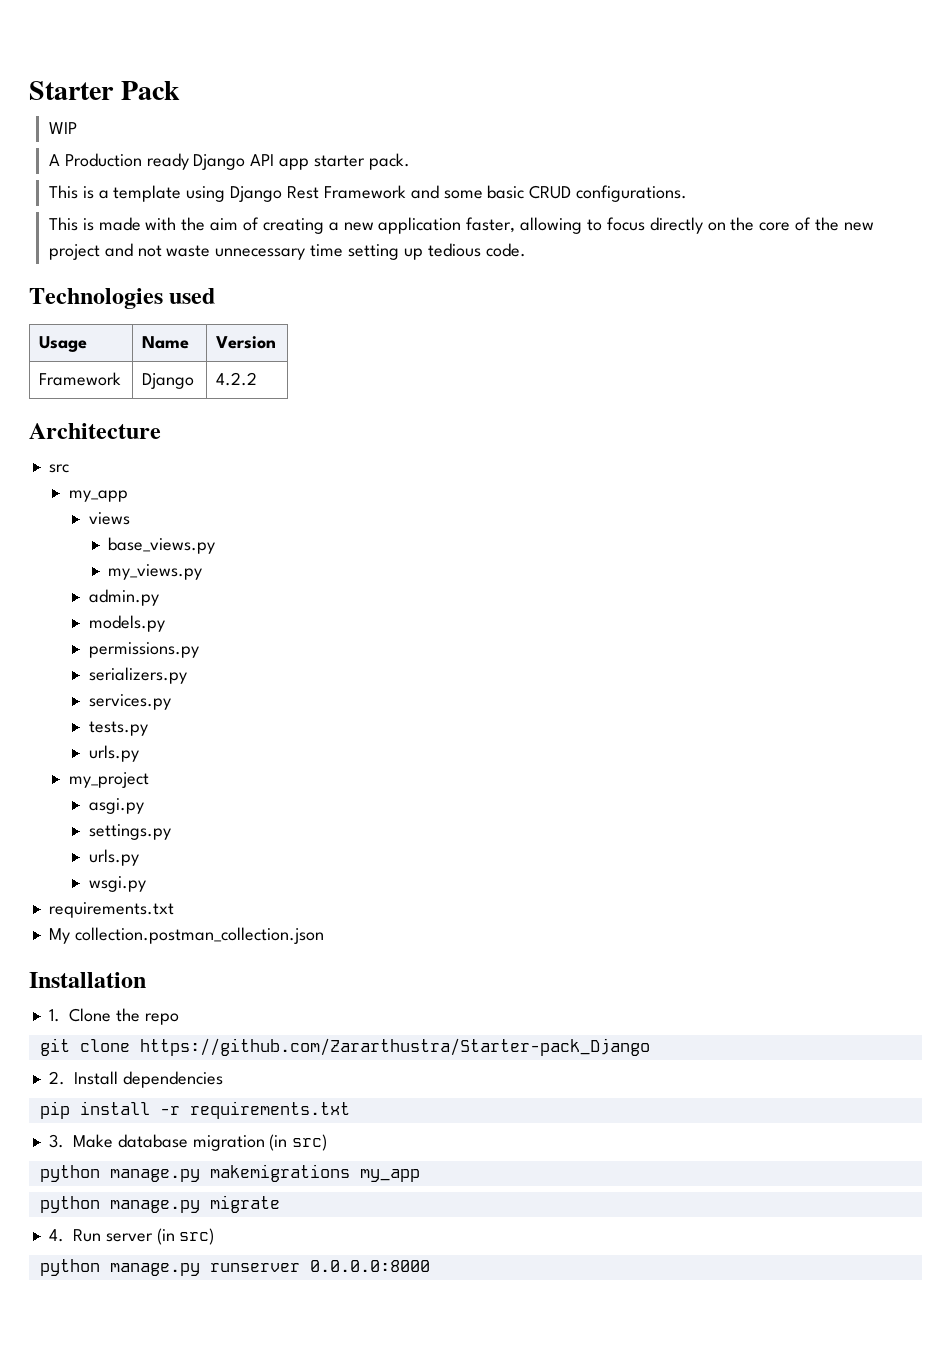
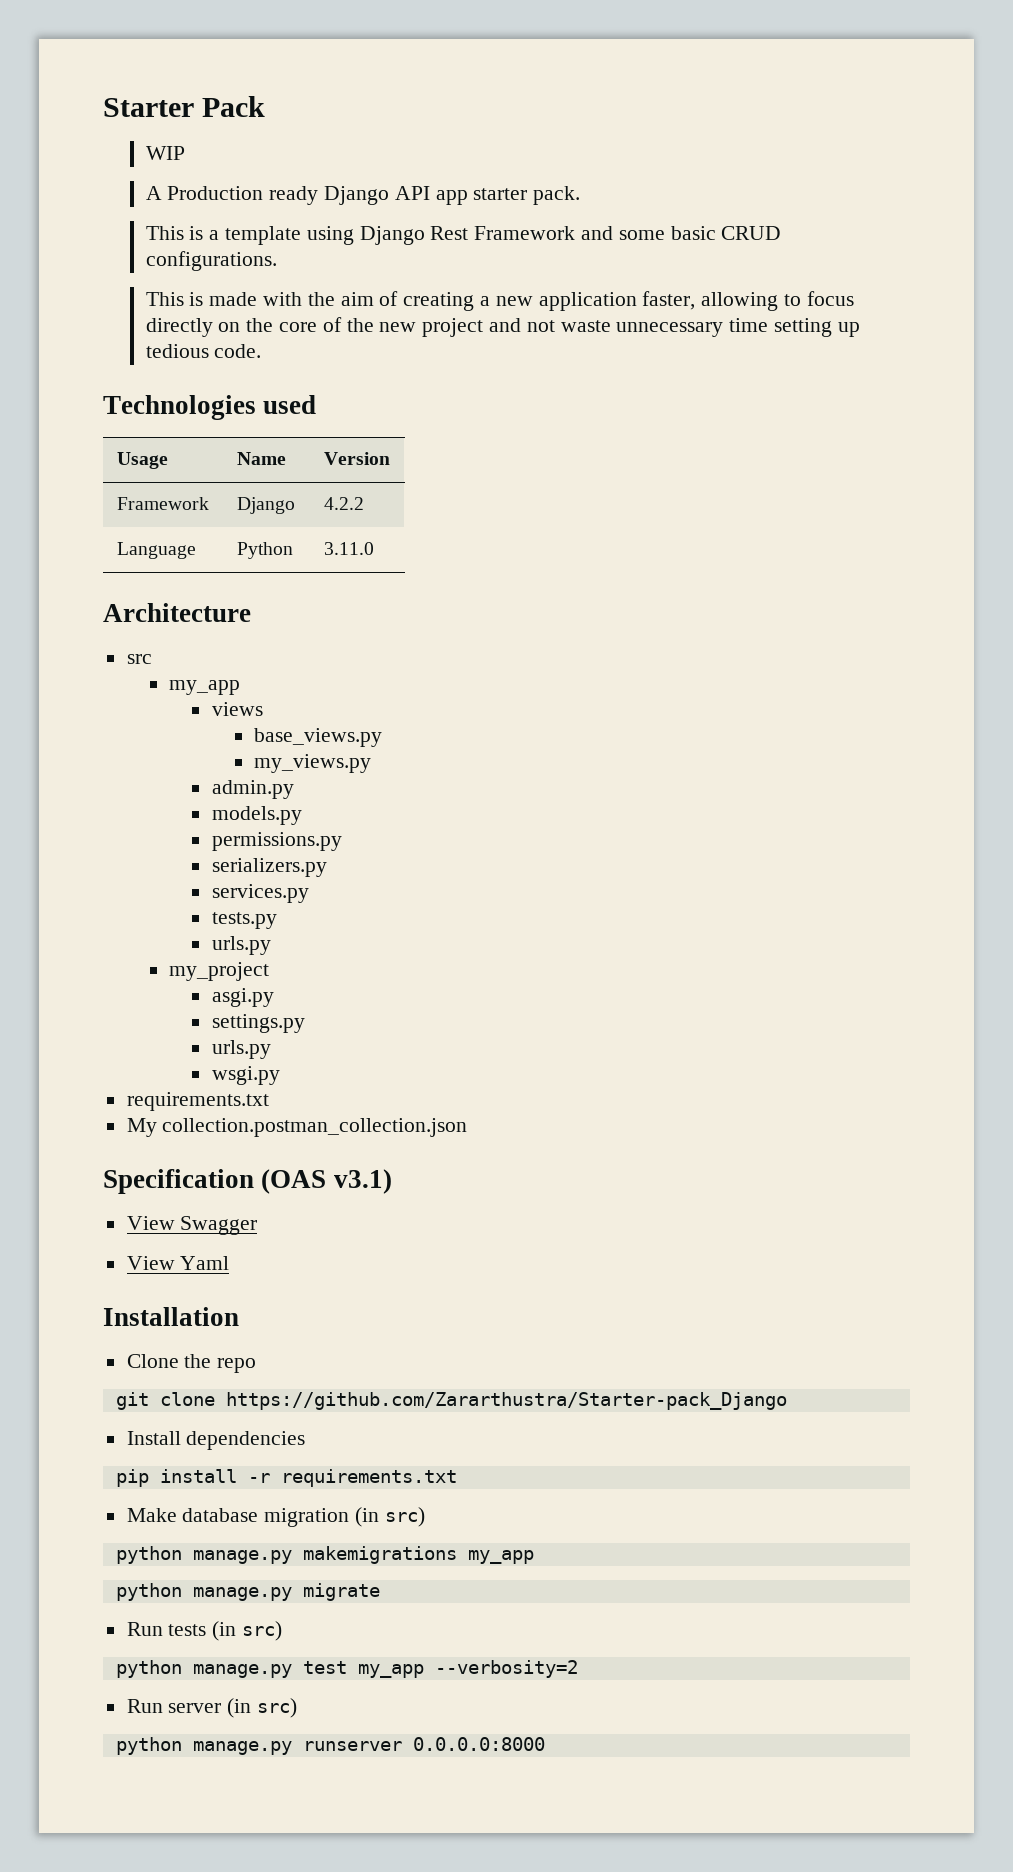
+ Language | Python | 3.11.0
+ Specification (OAS v3.1)
+ View Swagger
+ View Yaml
- 1. Clone the repo
+ Clone the repo
- 2. Install dependencies
+ Install dependencies
- 3. Make database migration (in src)
+ Make database migration (in src)
- 4. Run server (in src)
+ Run tests (in src)
+ python manage.py test my_app --verbosity=2
+ Run server (in src)

